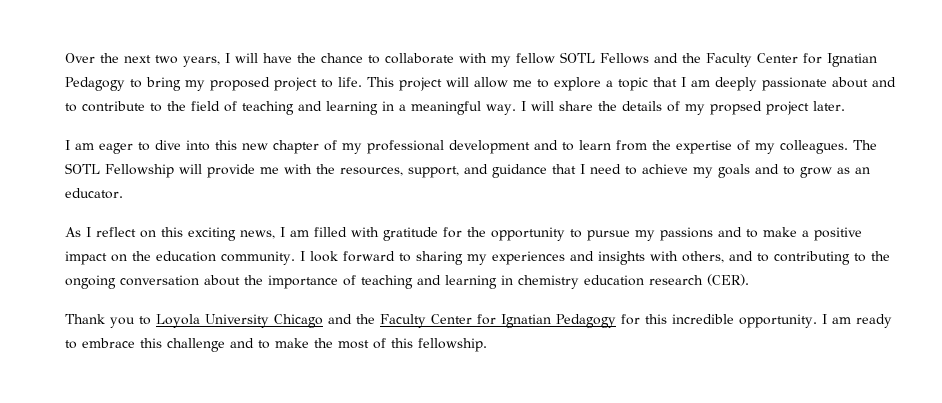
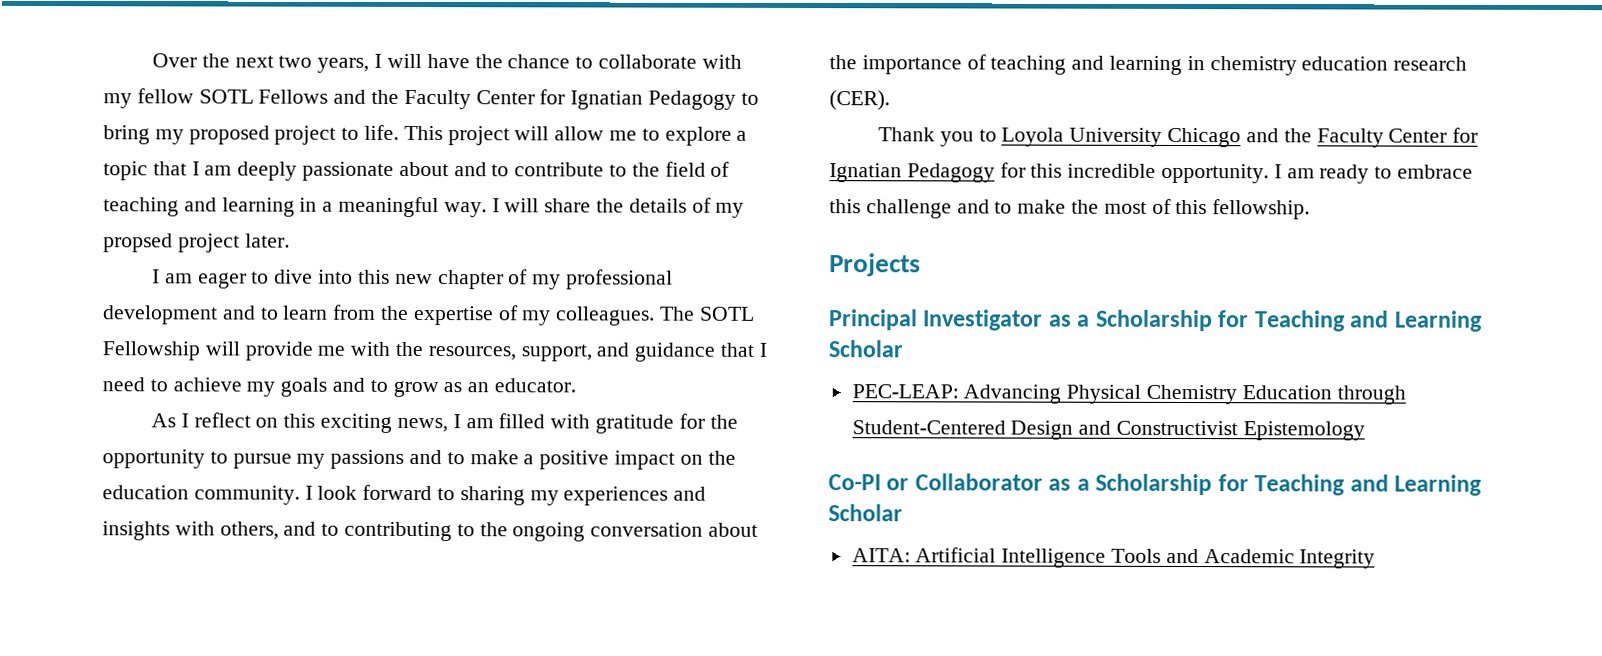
+ Projects
+ Principal Investigator as a Scholarship for Teaching and Learning Scholar
+ PEC-LEAP: Advancing Physical Chemistry Education through Student-Centered Design and Constructivist Epistemology
+ Co-PI or Collaborator as a Scholarship for Teaching and Learning Scholar
+ AITA: Artificial Intelligence Tools and Academic Integrity

